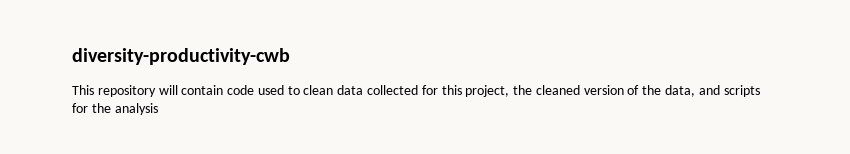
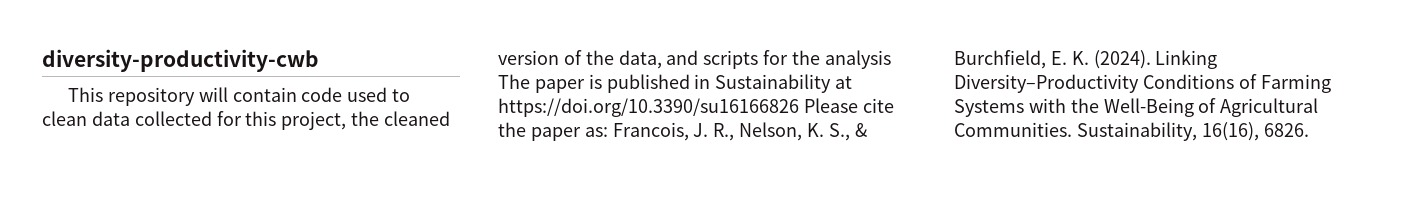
- This repository will contain code used to clean data collected for this project, the cleaned version of the data, and scripts for the analysis
+ This repository will contain code used to clean data collected for this project, the cleaned version of the data, and scripts for the analysis The paper is published in Sustainability at https://doi.org/10.3390/su16166826 Please cite the paper as: Francois, J. R., Nelson, K. S., & Burchfield, E. K. (2024). Linking Diversity–Productivity Conditions of Farming Systems with the Well-Being of Agricultural Communities. Sustainability, 16(16), 6826.

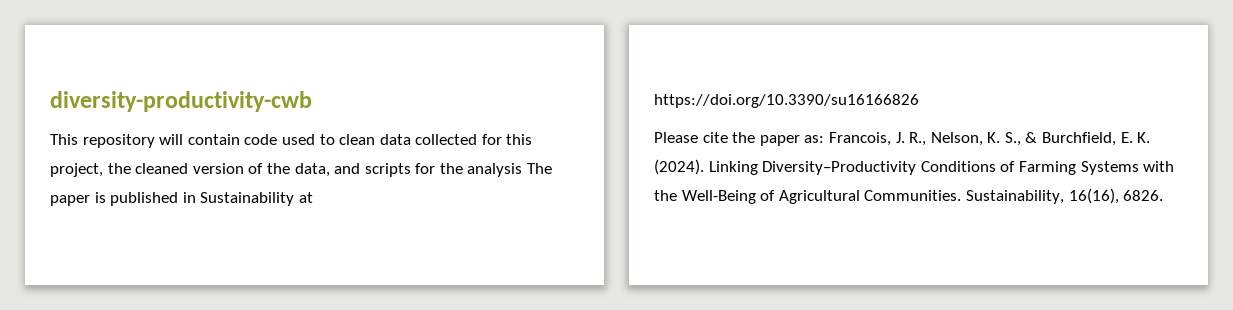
- This repository will contain code used to clean data collected for this project, the cleaned version of the data, and scripts for the analysis The paper is published in Sustainability at https://doi.org/10.3390/su16166826 Please cite the paper as: Francois, J. R., Nelson, K. S., & Burchfield, E. K. (2024).
+ This repository will contain code used to clean data collected for this project, the cleaned version of the data, and scripts for the analysis The paper is published in Sustainability at https://doi.org/10.3390/su16166826
+ Please cite the paper as: Francois, J. R., Nelson, K. S., & Burchfield, E. K. (2024).

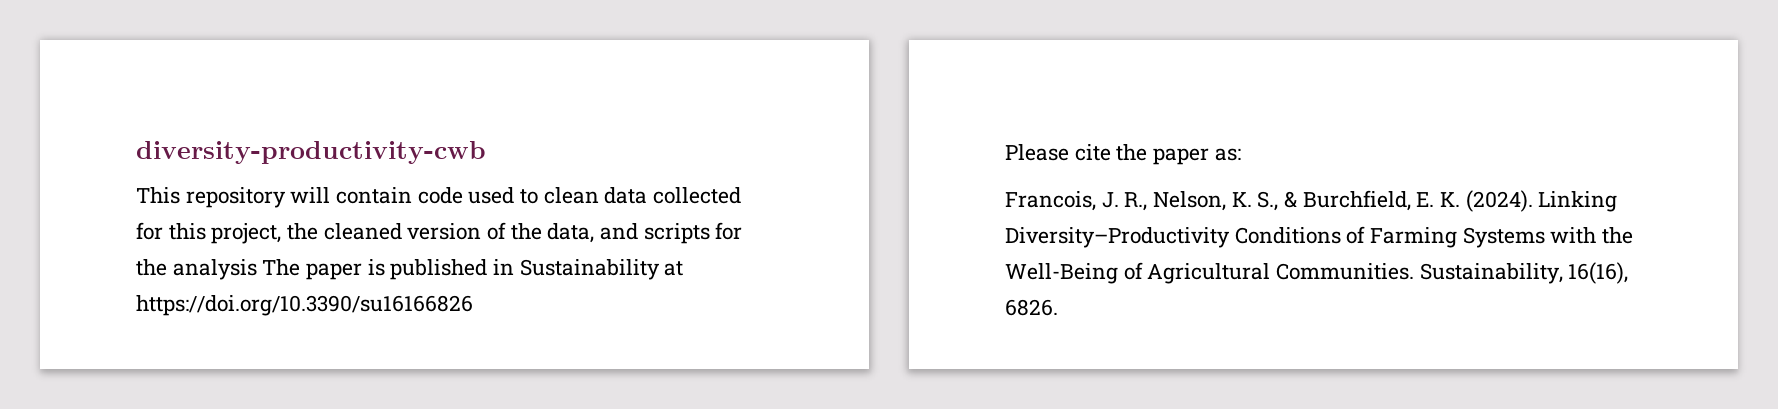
- Please cite the paper as: Francois, J. R., Nelson, K. S., & Burchfield, E. K. (2024).
+ Please cite the paper as:
+ Francois, J. R., Nelson, K. S., & Burchfield, E. K. (2024).

